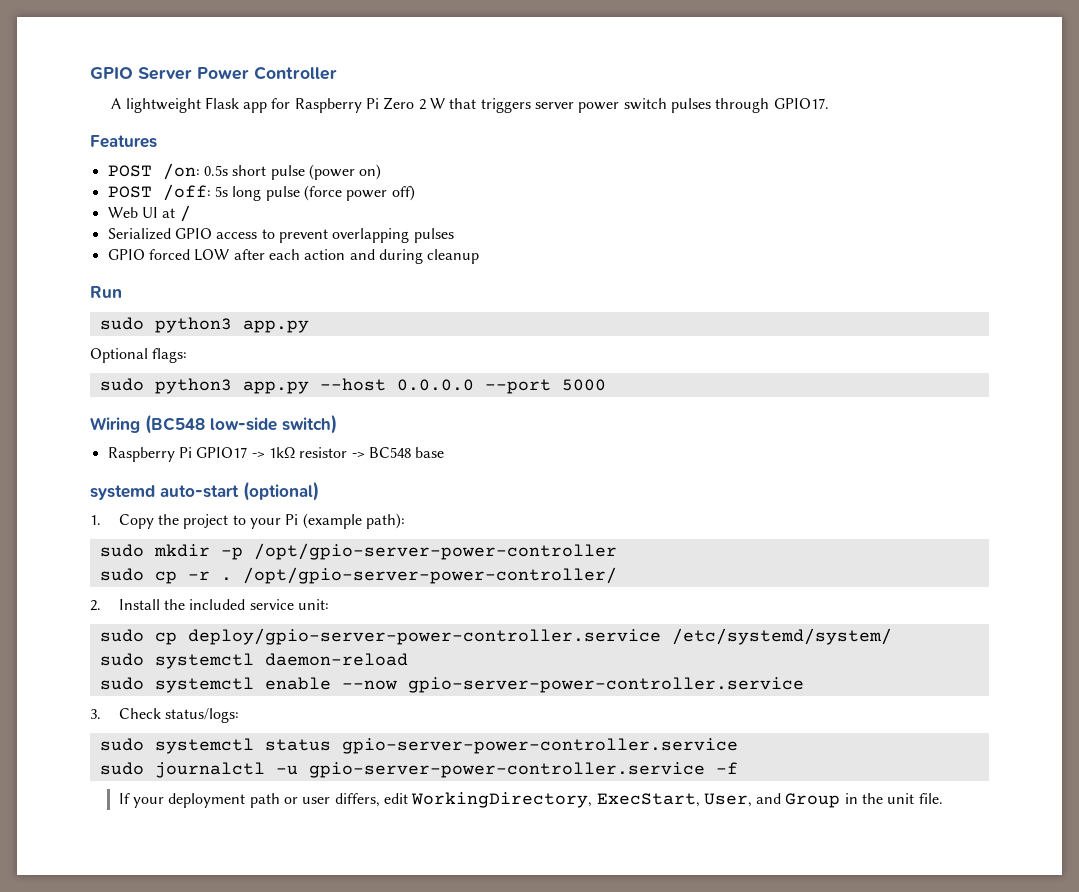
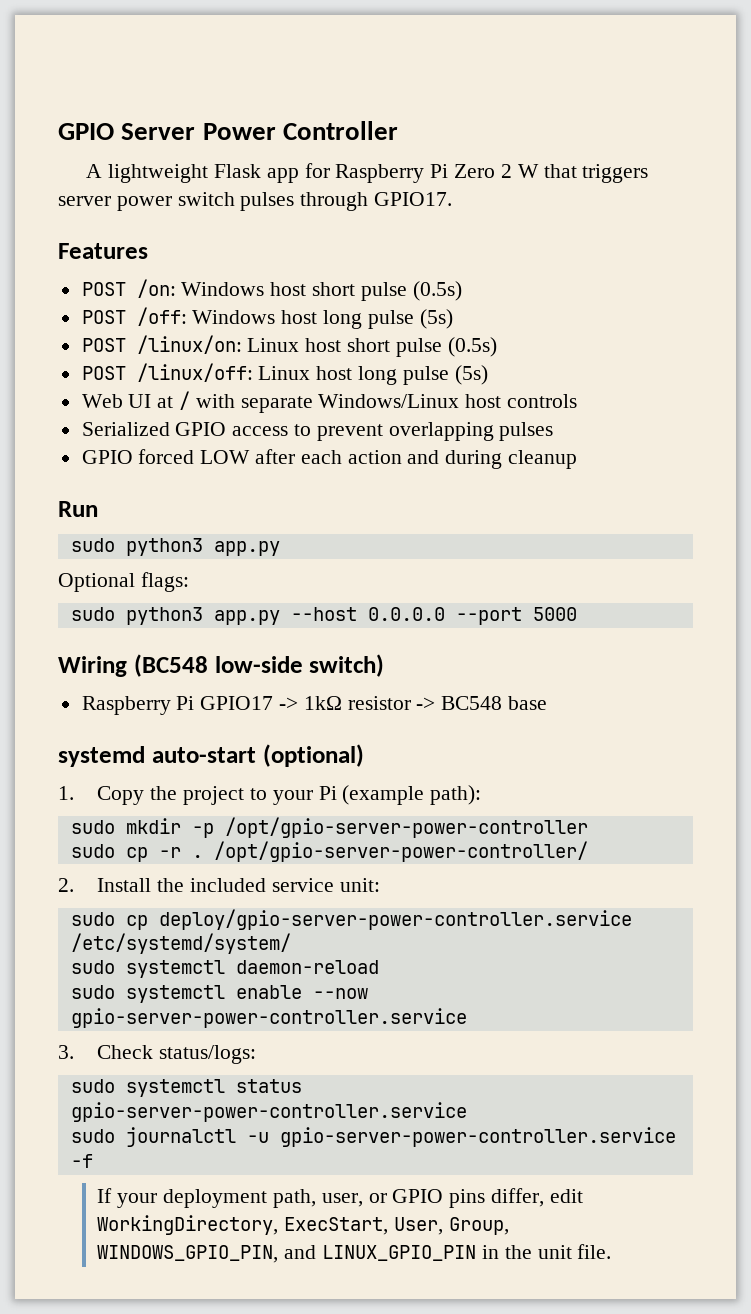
- POST /on: 0.5s short pulse (power on)
- POST /off: 5s long pulse (force power off)
+ POST /on: Windows host short pulse (0.5s)
+ POST /off: Windows host long pulse (5s)
+ POST /linux/on: Linux host short pulse (0.5s)
+ POST /linux/off: Linux host long pulse (5s)
- Web UI at /
+ Web UI at / with separate Windows/Linux host controls
- If your deployment path or user differs, edit WorkingDirectory, ExecStart, User, and Group in the unit file.
+ If your deployment path, user, or GPIO pins differ, edit WorkingDirectory, ExecStart, User, Group, WINDOWS_GPIO_PIN, and LINUX_GPIO_PIN in the unit file.

